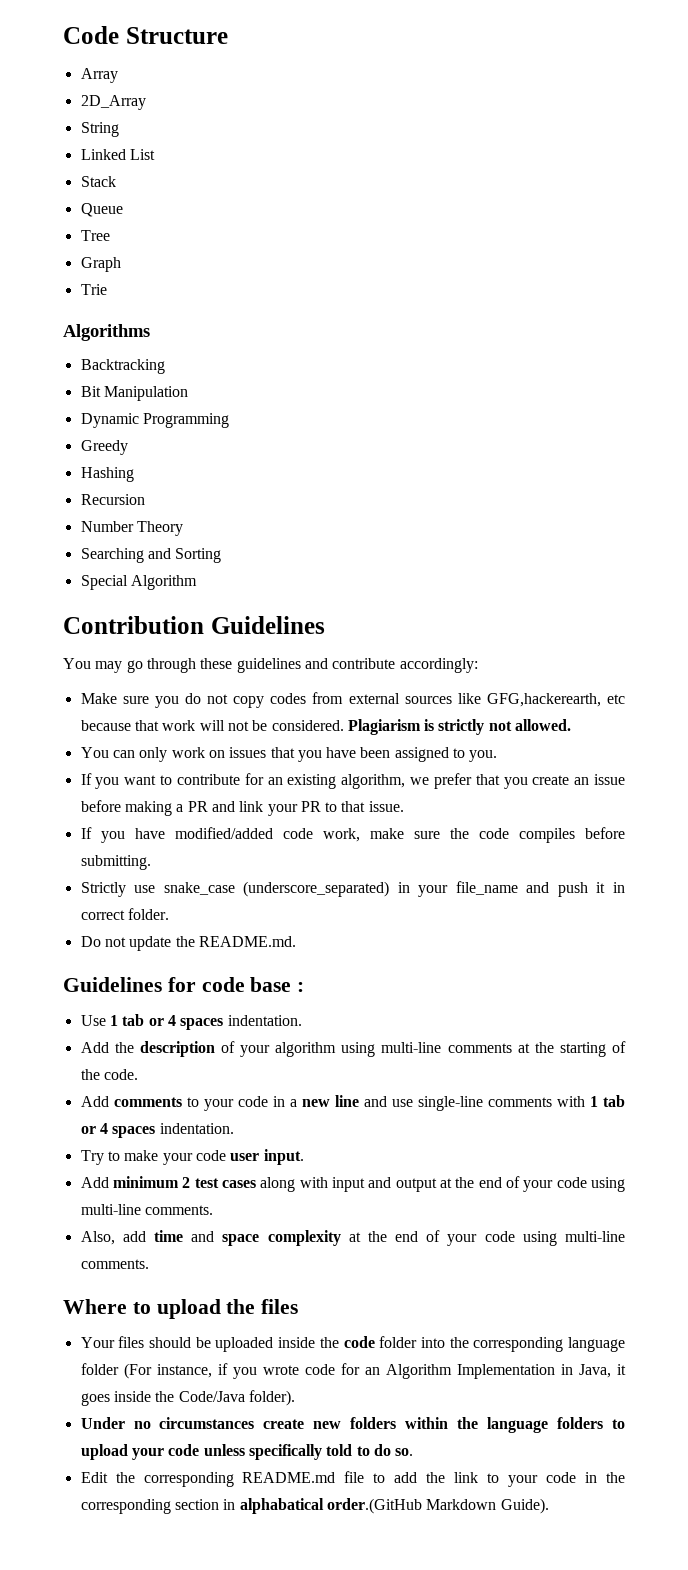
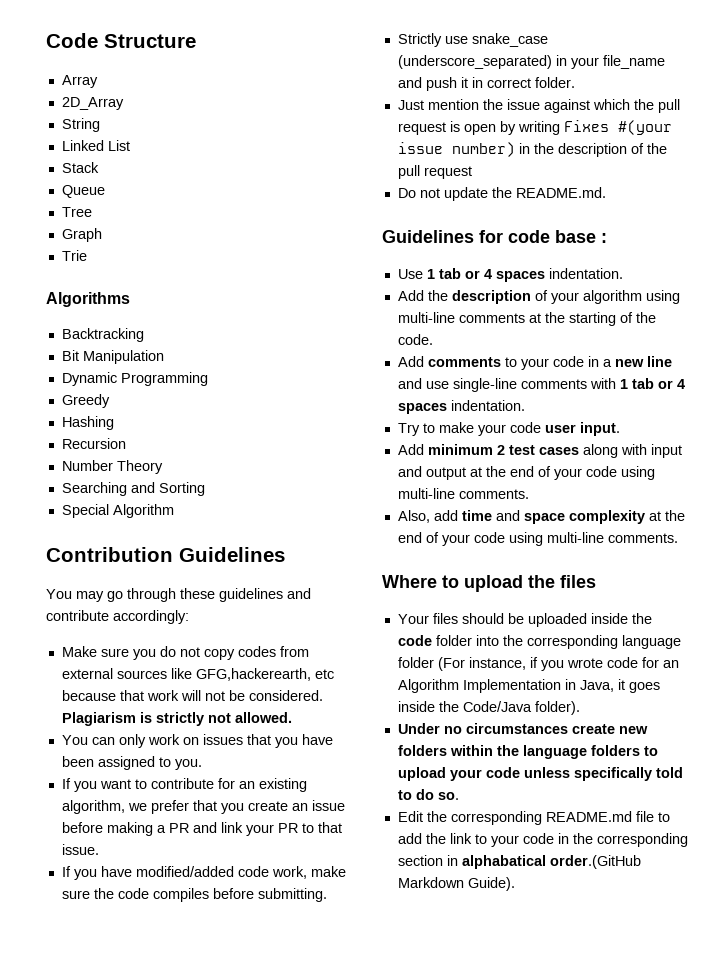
+ Just mention the issue against which the pull request is open by writing Fixes #(your issue number) in the description of the pull request

